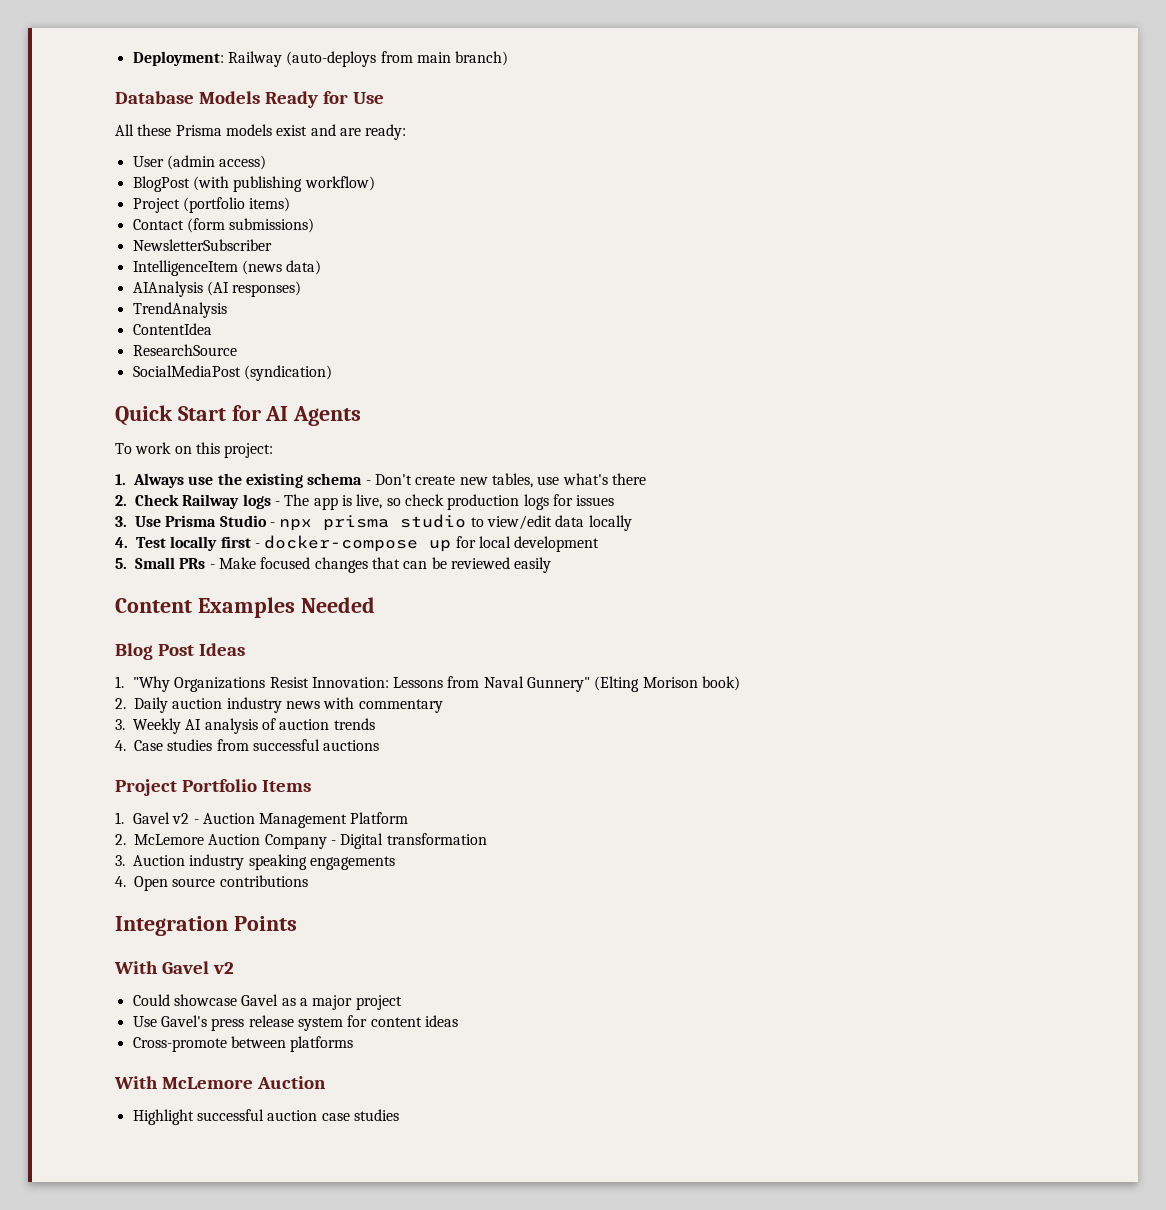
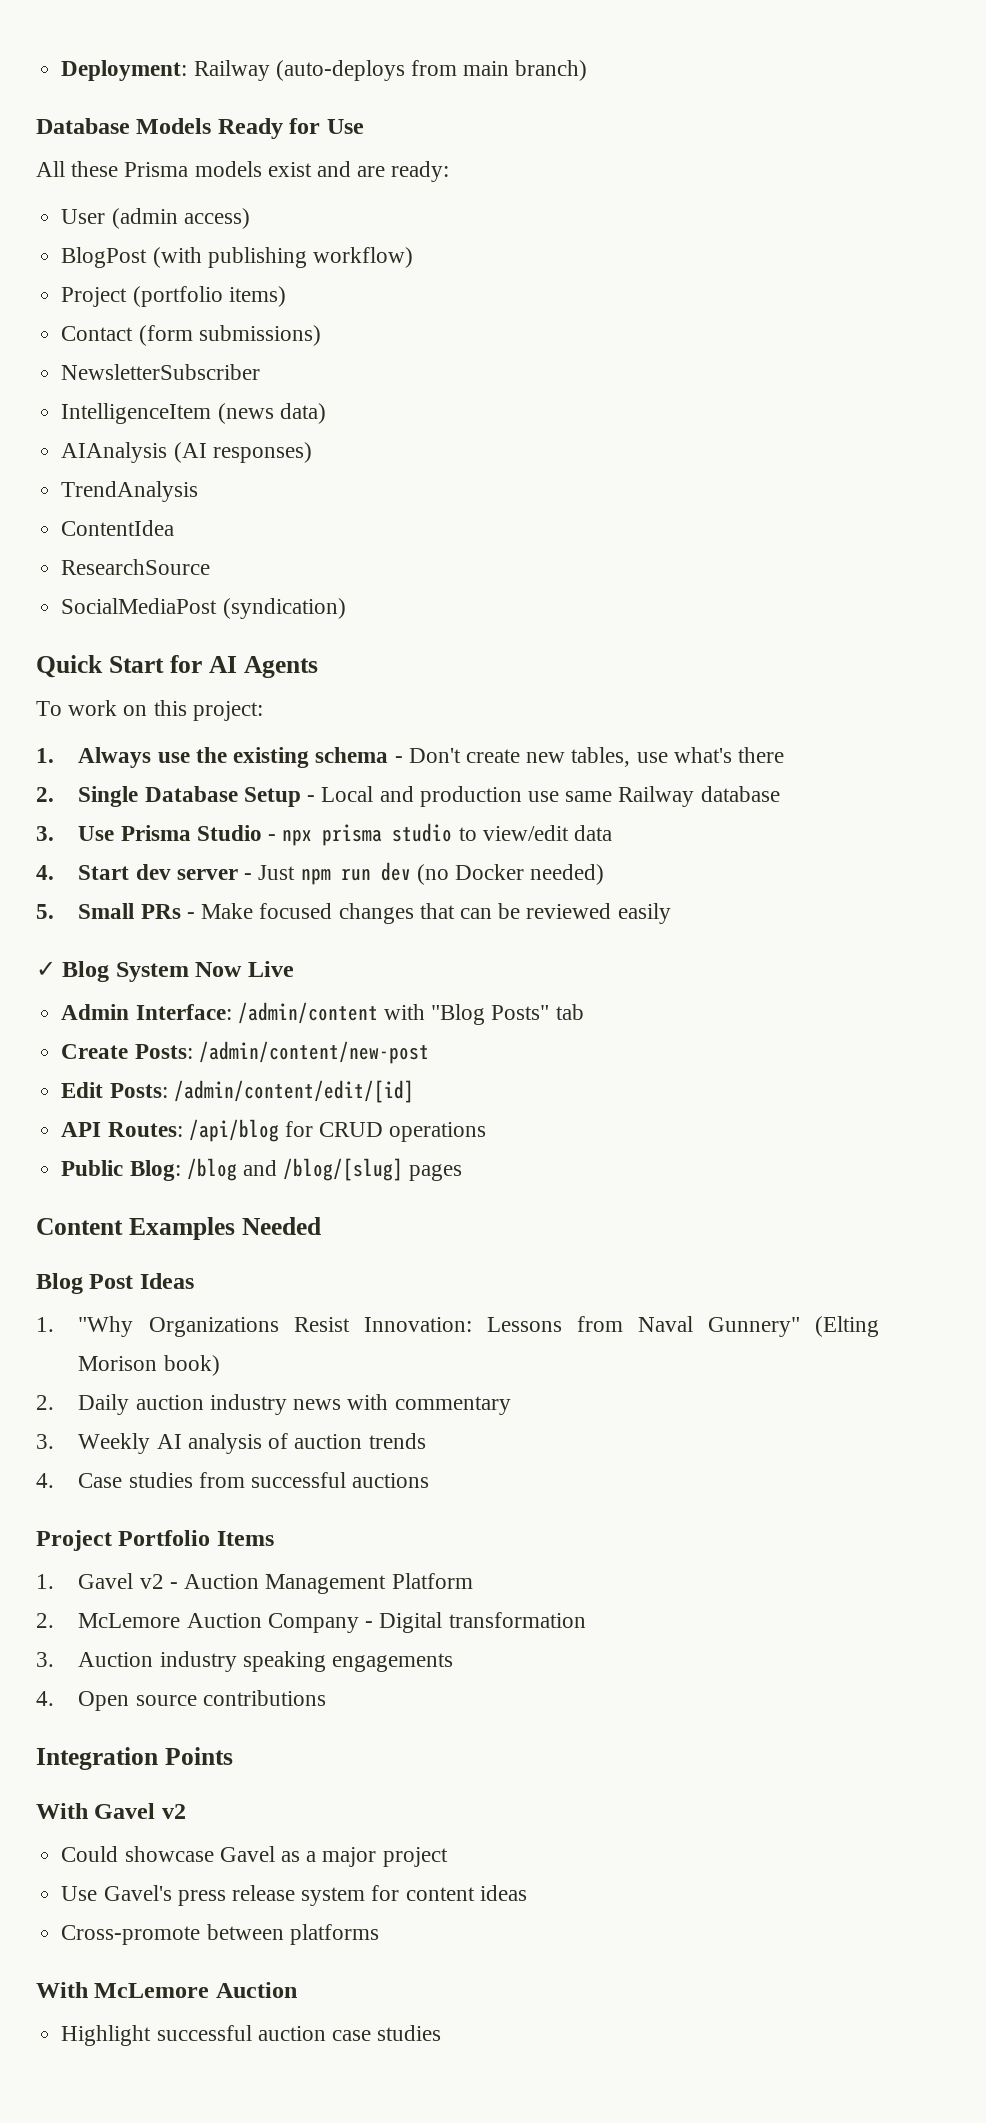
- 2. Check Railway logs - The app is live, so check production logs for issues
+ 2. Single Database Setup - Local and production use same Railway database
- 3. Use Prisma Studio - npx prisma studio to view/edit data locally
- 4. Test locally first - docker-compose up for local development
+ 3. Use Prisma Studio - npx prisma studio to view/edit data
+ 4. Start dev server - Just npm run dev (no Docker needed)
+ ✓ Blog System Now Live
+ Admin Interface: /admin/content with "Blog Posts" tab
+ Create Posts: /admin/content/new-post
+ Edit Posts: /admin/content/edit/[id]
+ API Routes: /api/blog for CRUD operations
+ Public Blog: /blog and /blog/[slug] pages

